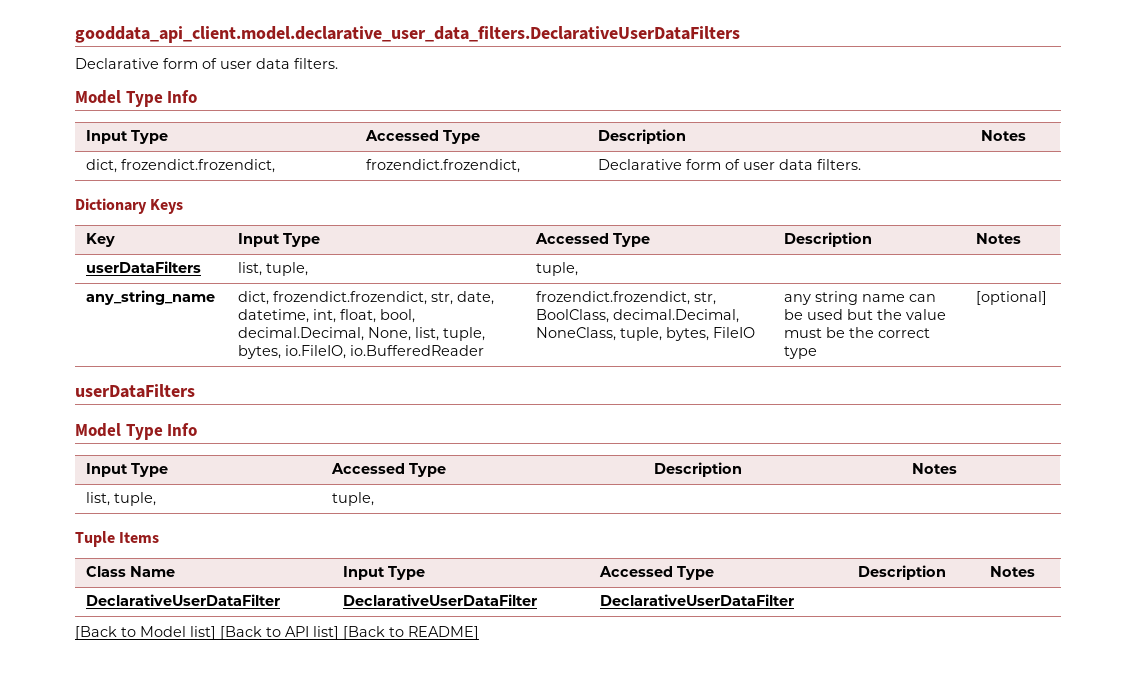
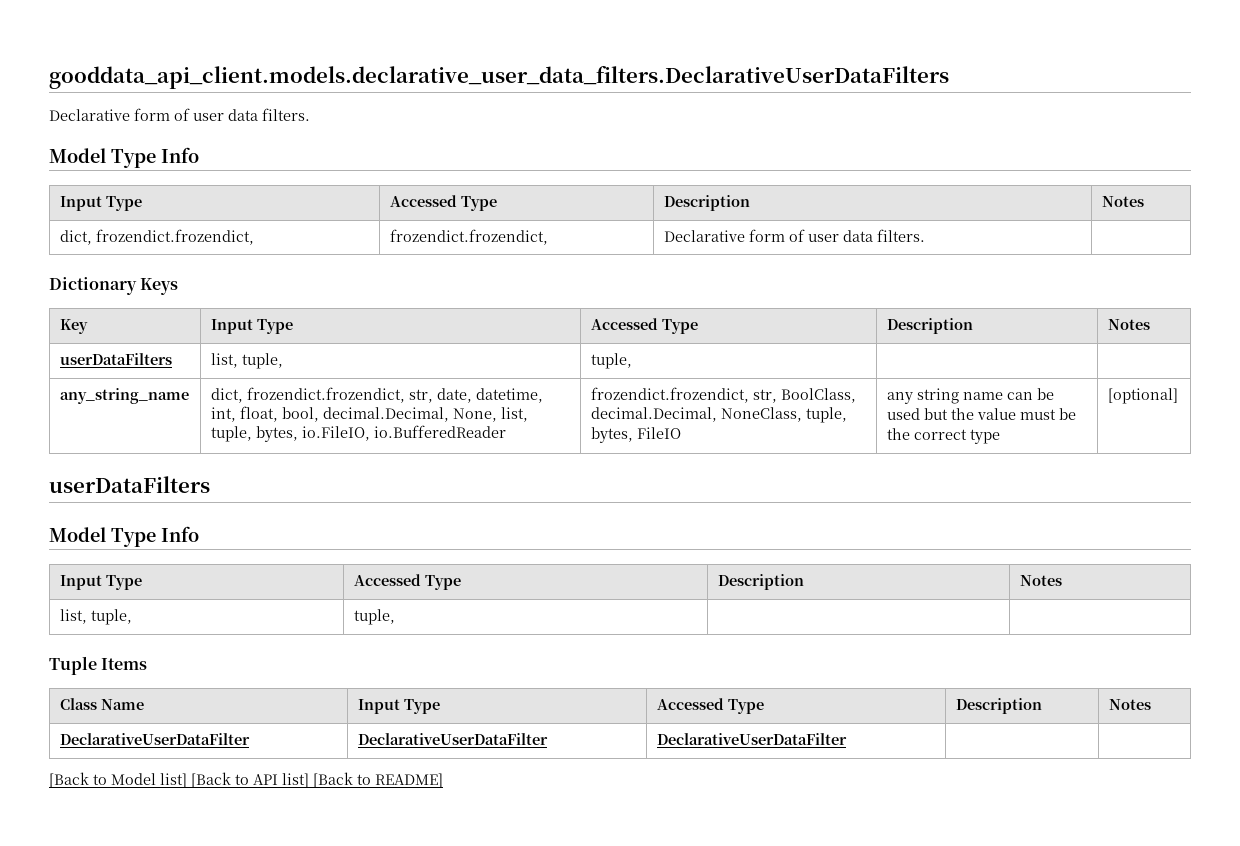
- gooddata_api_client.model.declarative_user_data_filters.DeclarativeUserDataFilters
+ gooddata_api_client.models.declarative_user_data_filters.DeclarativeUserDataFilters

